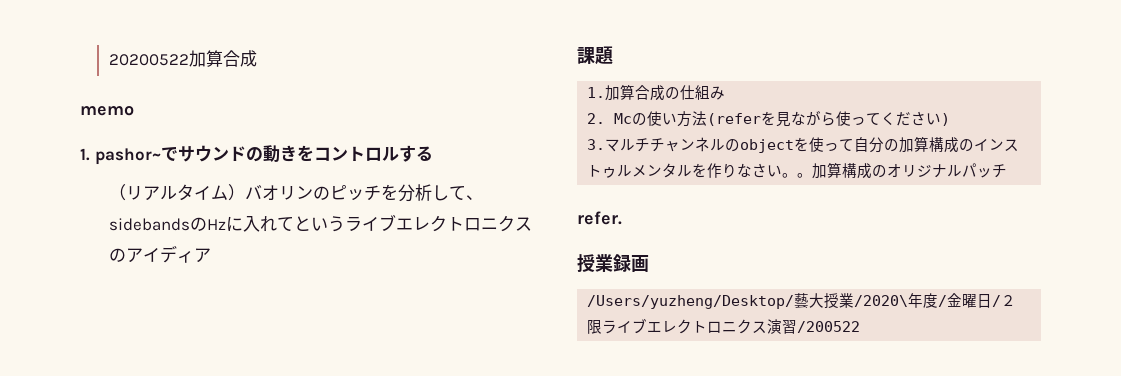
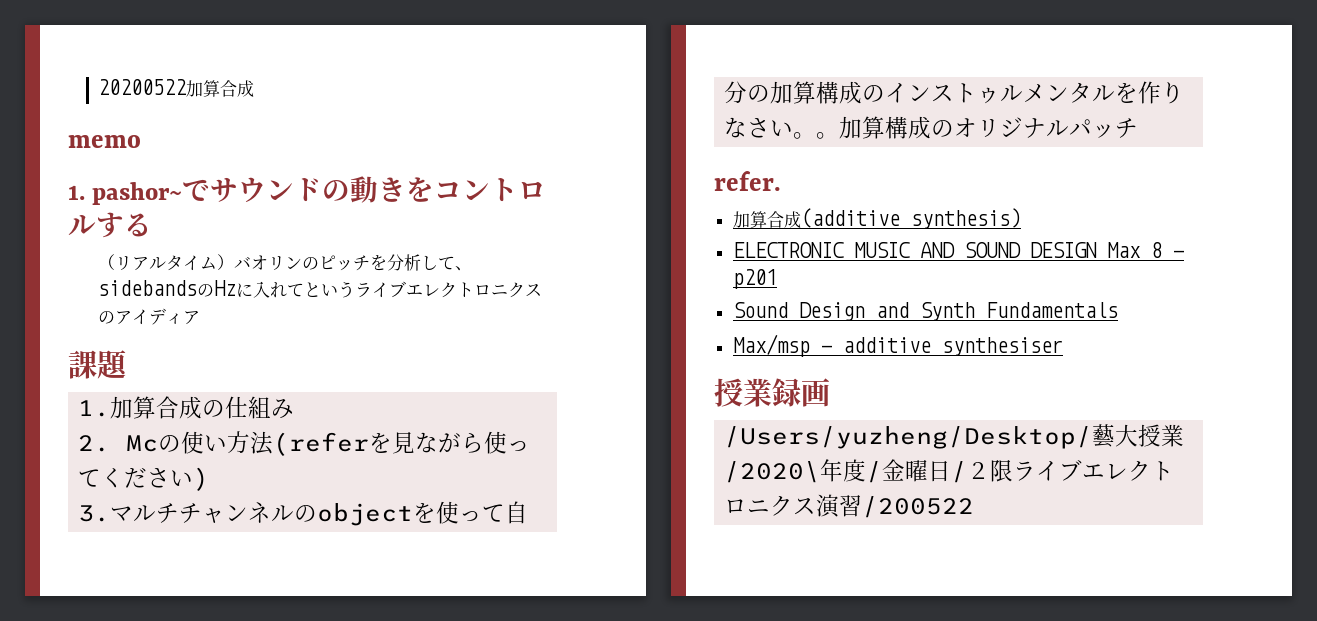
+ 加算合成(additive synthesis)
+ ELECTRONIC MUSIC AND SOUND DESIGN Max 8 - p201
+ Sound Design and Synth Fundamentals
+ Max/msp - additive synthesiser

